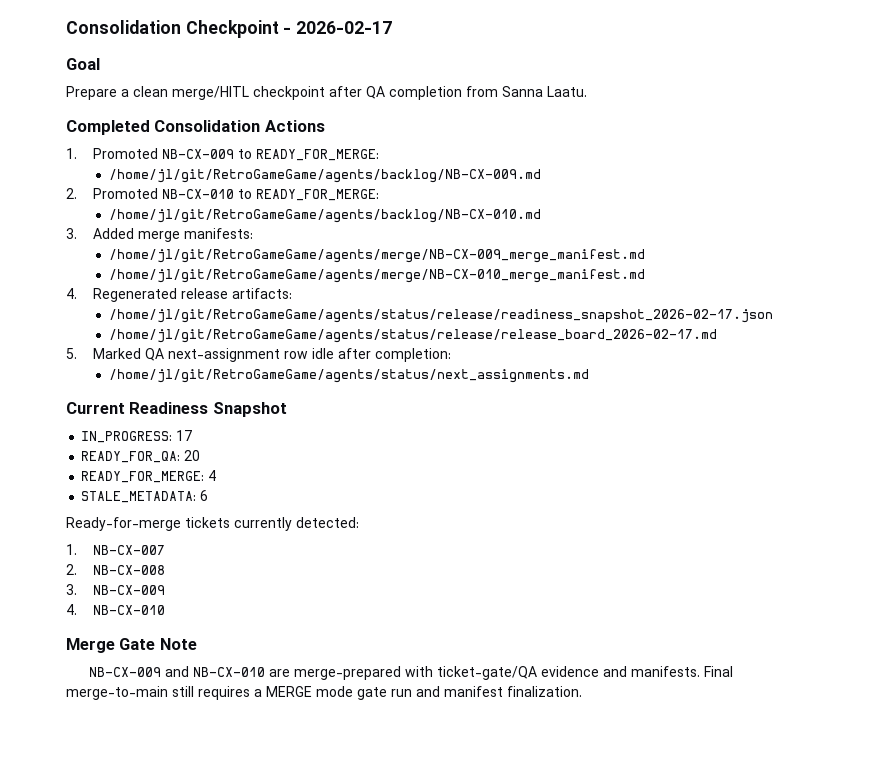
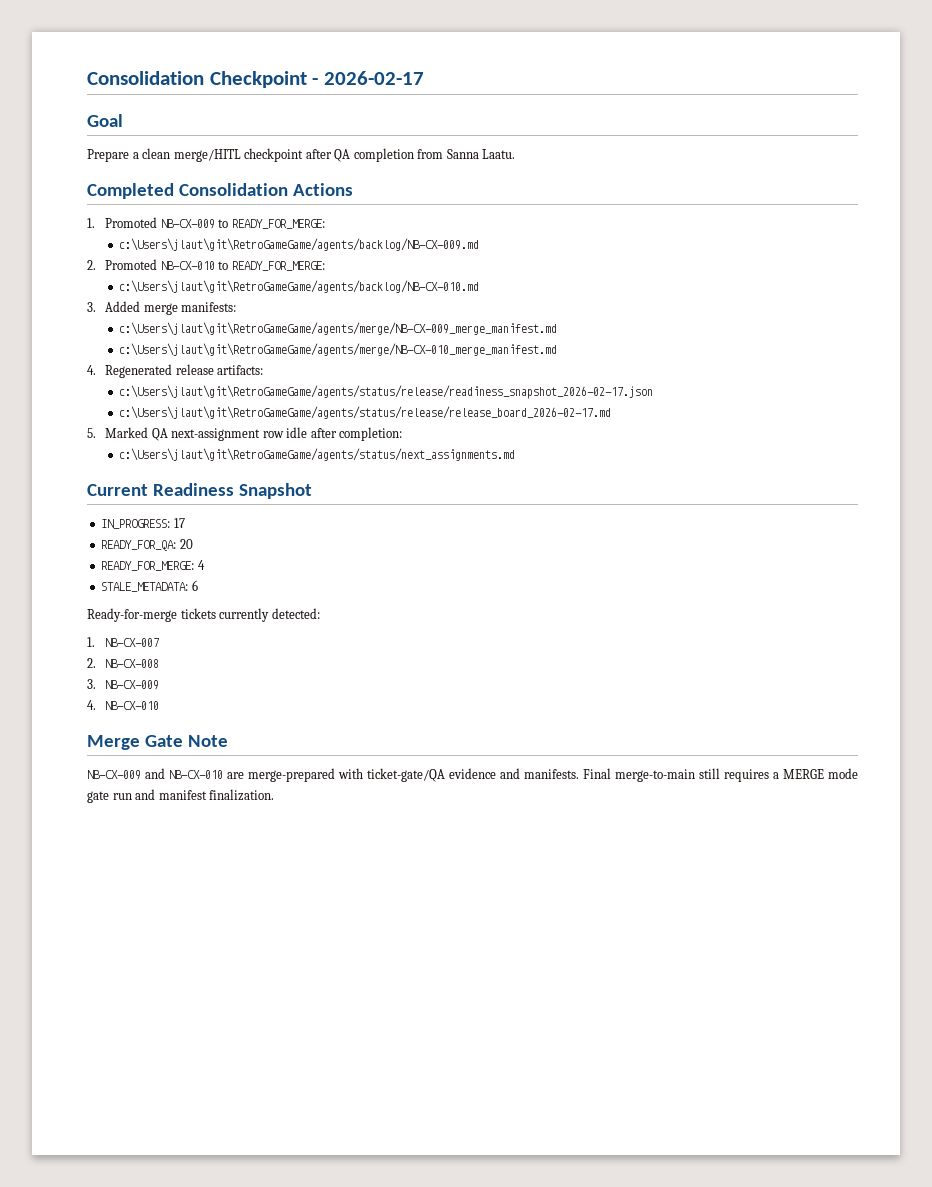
- /home/jl/git/RetroGameGame/agents/backlog/NB-CX-009.md
+ c:\Users\jlaut\git\RetroGameGame/agents/backlog/NB-CX-009.md
- /home/jl/git/RetroGameGame/agents/backlog/NB-CX-010.md
+ c:\Users\jlaut\git\RetroGameGame/agents/backlog/NB-CX-010.md
- /home/jl/git/RetroGameGame/agents/merge/NB-CX-009_merge_manifest.md
- /home/jl/git/RetroGameGame/agents/merge/NB-CX-010_merge_manifest.md
+ c:\Users\jlaut\git\RetroGameGame/agents/merge/NB-CX-009_merge_manifest.md
+ c:\Users\jlaut\git\RetroGameGame/agents/merge/NB-CX-010_merge_manifest.md
- /home/jl/git/RetroGameGame/agents/status/release/readiness_snapshot_2026-02-17.json
- /home/jl/git/RetroGameGame/agents/status/release/release_board_2026-02-17.md
+ c:\Users\jlaut\git\RetroGameGame/agents/status/release/readiness_snapshot_2026-02-17.json
+ c:\Users\jlaut\git\RetroGameGame/agents/status/release/release_board_2026-02-17.md
- /home/jl/git/RetroGameGame/agents/status/next_assignments.md
+ c:\Users\jlaut\git\RetroGameGame/agents/status/next_assignments.md

